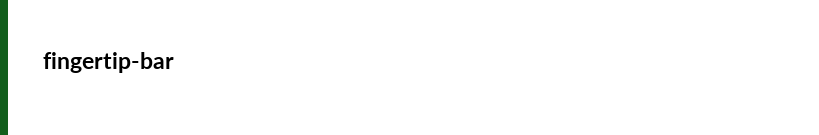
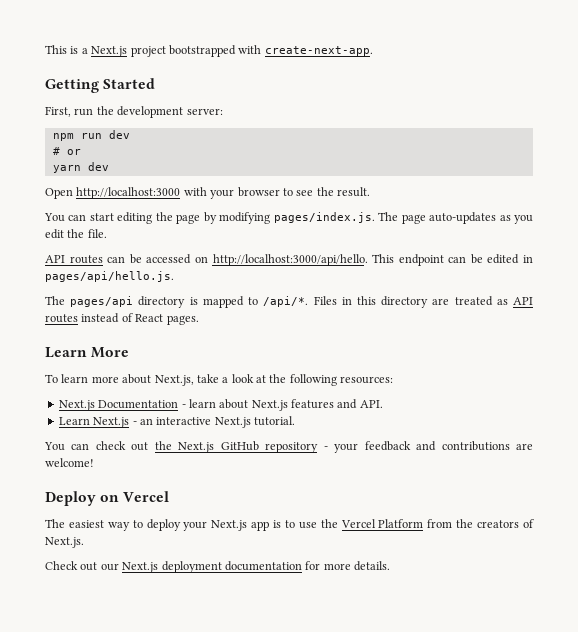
- fingertip-bar
+ This is a Next.js project bootstrapped with create-next-app.
+ Getting Started
+ First, run the development server:
+ npm run dev
+ # or
+ yarn dev
+ Open http://localhost:3000 with your browser to see the result.
+ You can start editing the page by modifying pages/index.js. The page auto-updates as you edit the file.
+ API routes can be accessed on http://localhost:3000/api/hello. This endpoint can be edited in pages/api/hello.js.
+ The pages/api directory is mapped to /api/*. Files in this directory are treated as API routes instead of React pages.
+ Learn More
+ To learn more about Next.js, take a look at the following resources:
+ Next.js Documentation - learn about Next.js features and API.
+ Learn Next.js - an interactive Next.js tutorial.
+ You can check out the Next.js GitHub repository - your feedback and contributions are welcome!
+ Deploy on Vercel
+ The easiest way to deploy your Next.js app is to use the Vercel Platform from the creators of Next.js.
+ Check out our Next.js deployment documentation for more details.

